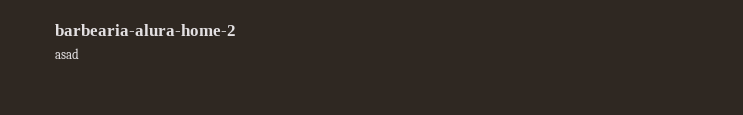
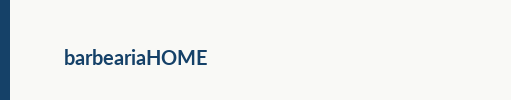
- barbearia-alura-home-2
- asad
+ barbeariaHOME

